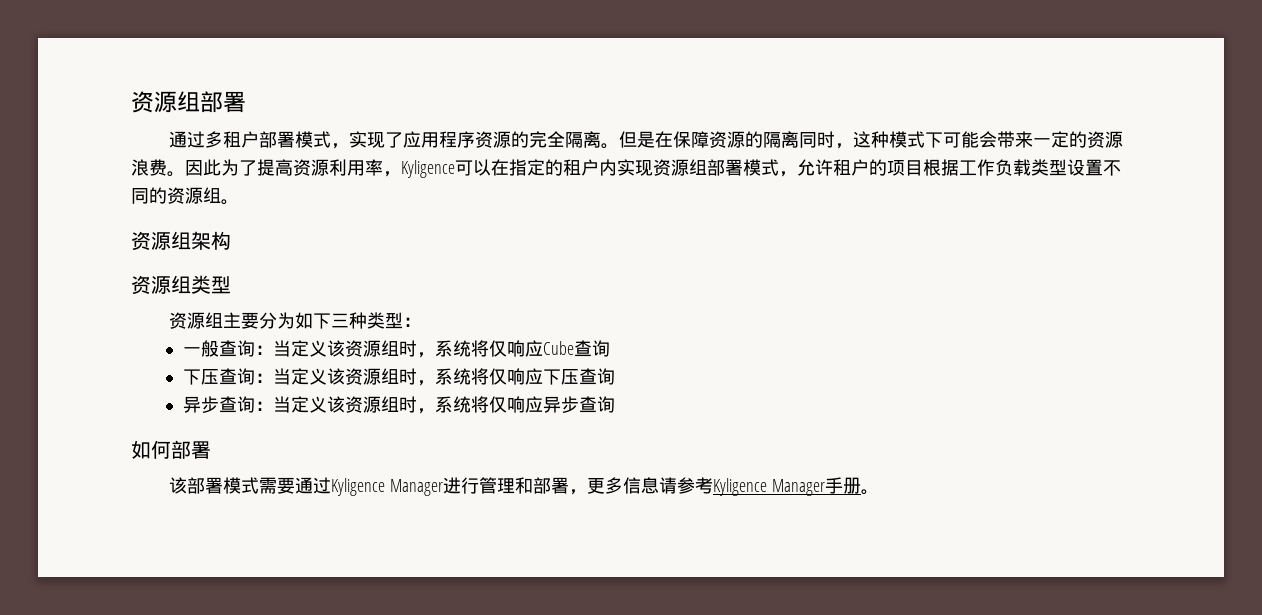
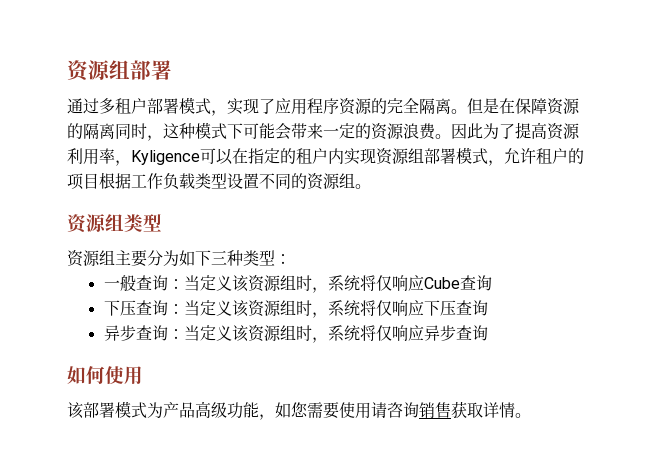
- 资源组架构
- 如何部署
+ 如何使用
- 该部署模式需要通过Kyligence Manager进行管理和部署，更多信息请参考Kyligence Manager手册。
+ 该部署模式为产品高级功能，如您需要使用请咨询销售获取详情。

